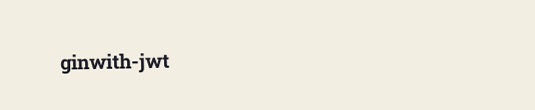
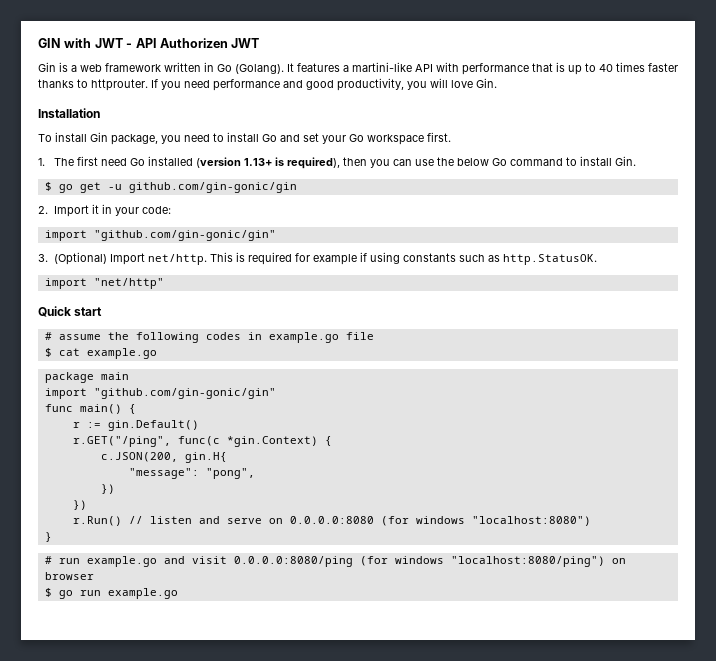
- ginwith-jwt
+ GIN with JWT - API Authorizen JWT
+ Gin is a web framework written in Go (Golang). It features a martini-like API with performance that is up to 40 times faster thanks to httprouter. If you need performance and good productivity, you will love Gin.
+ Installation
+ To install Gin package, you need to install Go and set your Go workspace first.
+ 1. The first need Go installed (version 1.13+ is required), then you can use the below Go command to install Gin.
+ $ go get -u github.com/gin-gonic/gin
+ 2. Import it in your code:
+ import "github.com/gin-gonic/gin"
+ 3. (Optional) Import net/http. This is required for example if using constants such as http.StatusOK.
+ import "net/http"
+ Quick start
+ # assume the following codes in example.go file
+ $ cat example.go
+ package main
+ import "github.com/gin-gonic/gin"
+ func main() {
+ r := gin.Default()
+ r.GET("/ping", func(c *gin.Context) {
+ c.JSON(200, gin.H{
+ "message": "pong",
+ })
+ })
+ r.Run() // listen and serve on 0.0.0.0:8080 (for windows "localhost:8080")
+ }
+ # run example.go and visit 0.0.0.0:8080/ping (for windows "localhost:8080/ping") on browser
+ $ go run example.go

